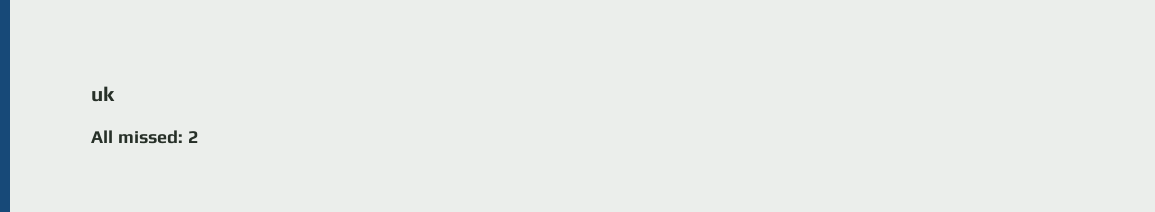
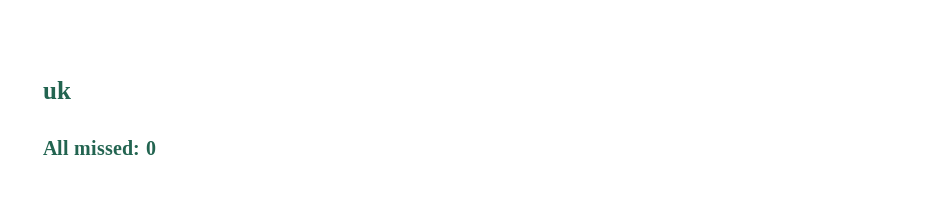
- All missed: 2
+ All missed: 0

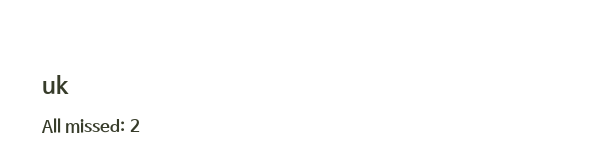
- All missed: 0
+ All missed: 2

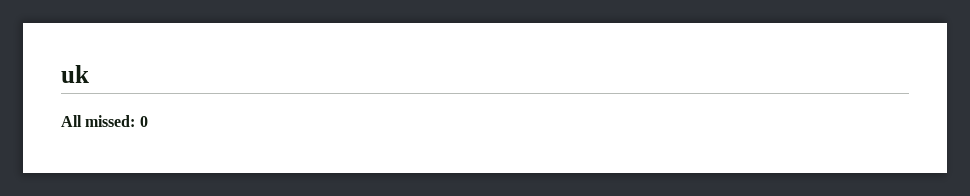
- All missed: 2
+ All missed: 0

